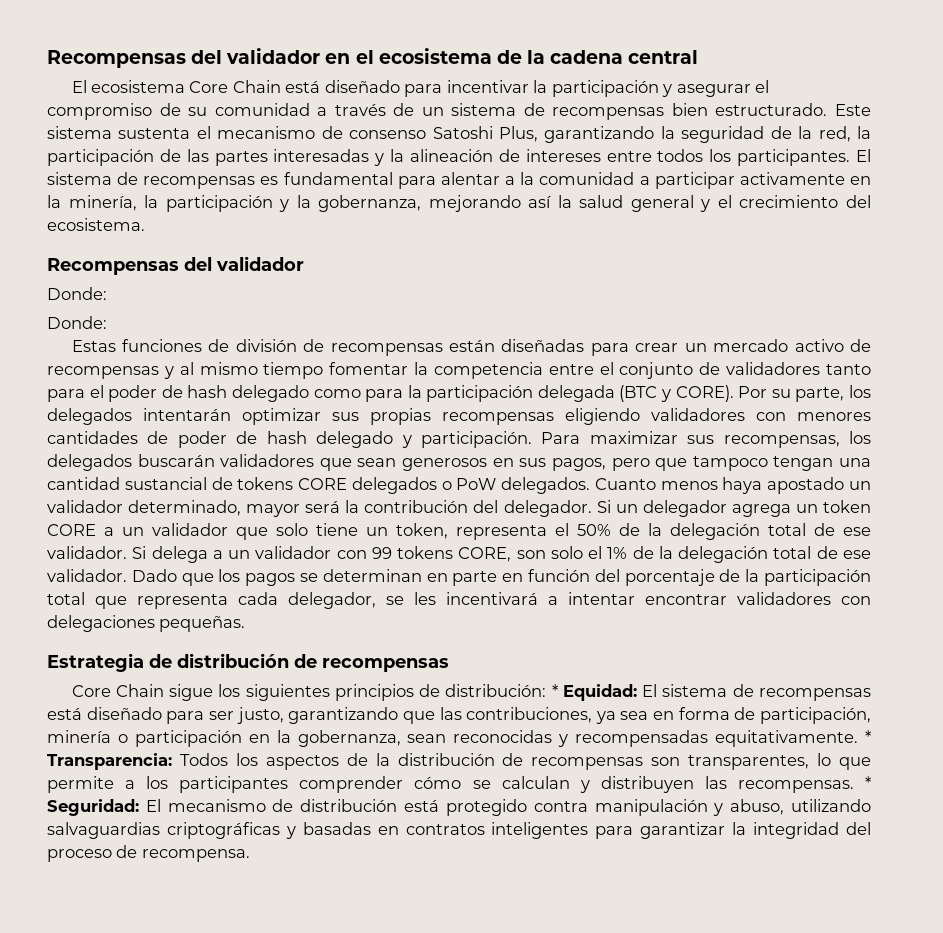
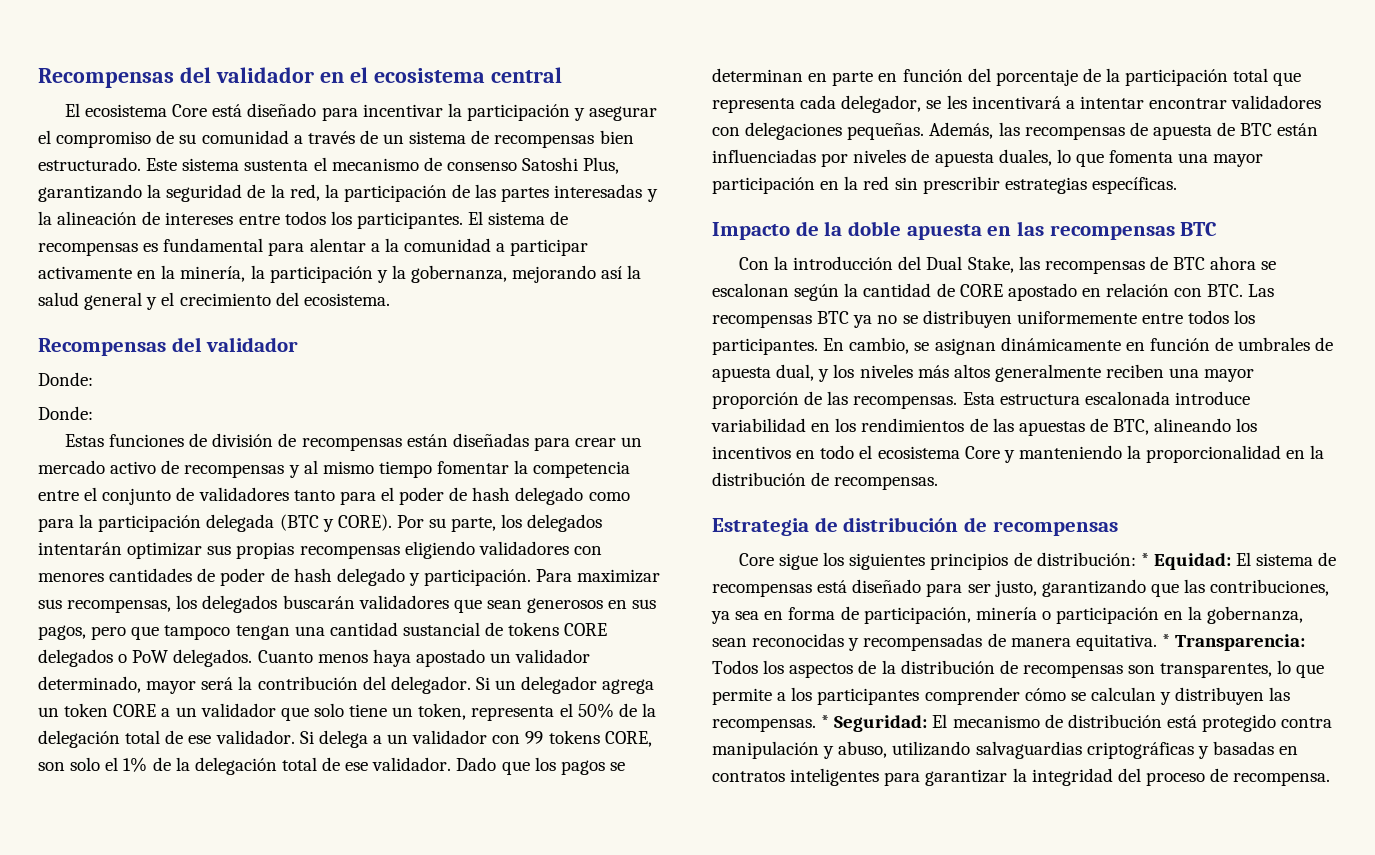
- Recompensas del validador en el ecosistema de la cadena central
+ Recompensas del validador en el ecosistema central
- El ecosistema Core Chain está diseñado para incentivar la participación y asegurar el compromiso de su comunidad a través de un sistema de recompensas bien estructurado.
+ El ecosistema Core está diseñado para incentivar la participación y asegurar el compromiso de su comunidad a través de un sistema de recompensas bien estructurado.
+ Además, las recompensas de apuesta de BTC están influenciadas por niveles de apuesta duales, lo que fomenta una mayor participación en la red sin prescribir estrategias específicas.
+ Impacto de la doble apuesta en las recompensas BTC
+ Con la introducción del Dual Stake, las recompensas de BTC ahora se escalonan según la cantidad de CORE apostado en relación con BTC. Las recompensas BTC ya no se distribuyen uniformemente entre todos los participantes. En cambio, se asignan dinámicamente en función de umbrales de apuesta dual, y los niveles más altos generalmente reciben una mayor proporción de las recompensas. Esta estructura escalonada introduce variabilidad en los rendimientos de las apuestas de BTC, alineando los incentivos en todo el ecosistema Core y manteniendo la proporcionalidad en la distribución de recompensas.
- Core Chain sigue los siguientes principios de distribución: * Equidad: El sistema de recompensas está diseñado para ser justo, garantizando que las contribuciones, ya sea en forma de participación, minería o participación en la gobernanza, sean reconocidas y recompensadas equitativamente.
+ Core sigue los siguientes principios de distribución: * Equidad: El sistema de recompensas está diseñado para ser justo, garantizando que las contribuciones, ya sea en forma de participación, minería o participación en la gobernanza, sean reconocidas y recompensadas de manera equitativa.

